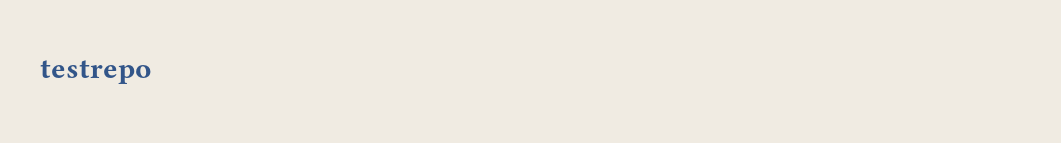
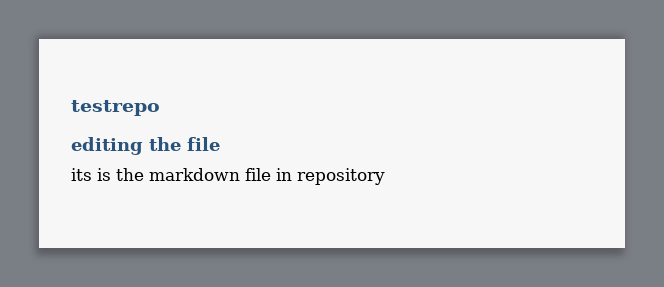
+ editing the file
+ its is the markdown file in repository

